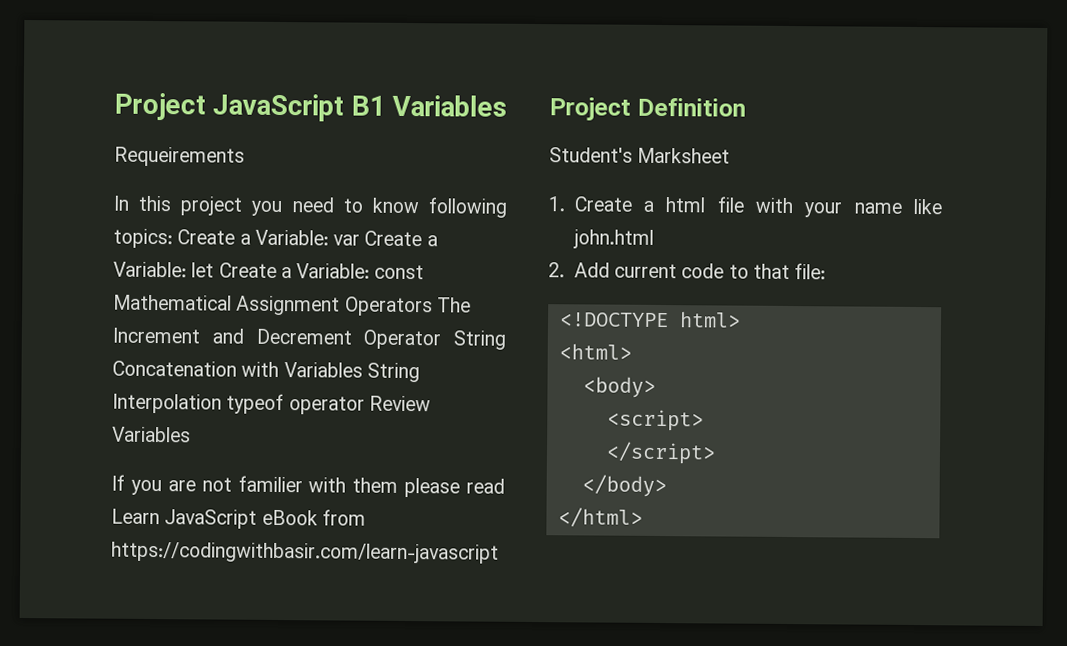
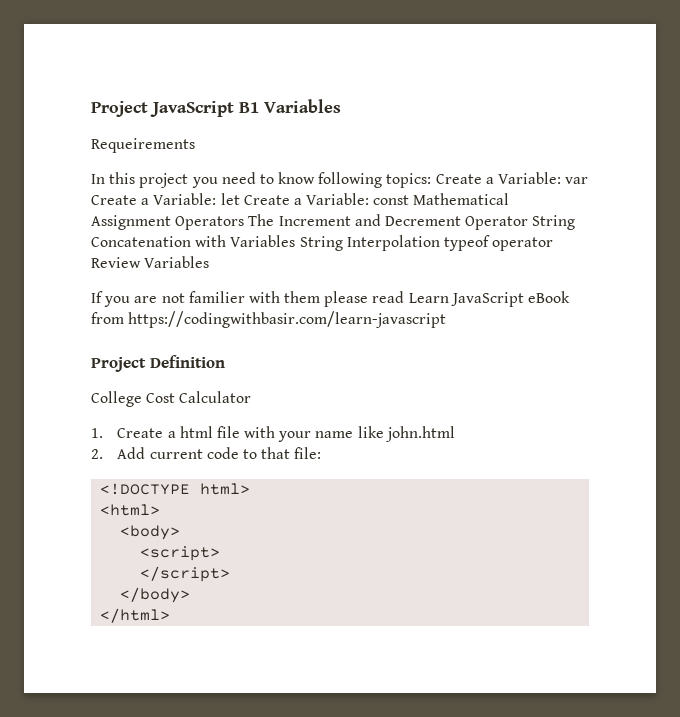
- Student's Marksheet
+ College Cost Calculator

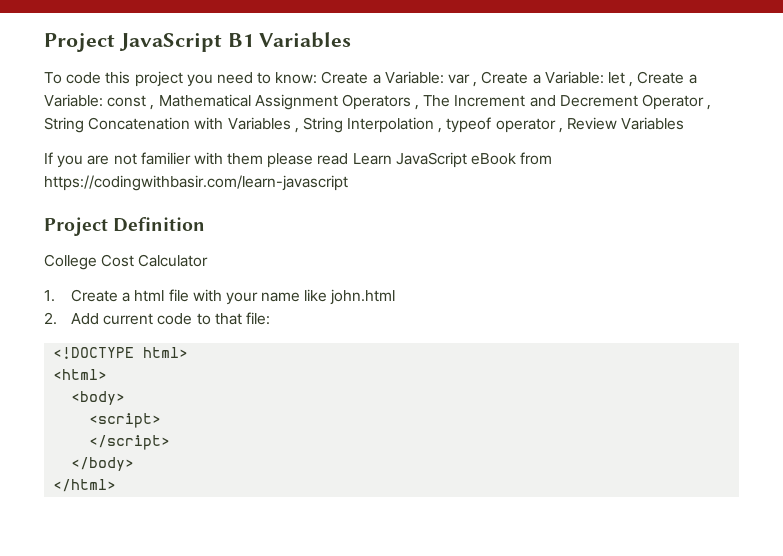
- Requeirements
- In this project you need to know following topics: Create a Variable: var Create a Variable: let Create a Variable: const Mathematical Assignment Operators The Increment and Decrement Operator String Concatenation with Variables String Interpolation typeof operator Review Variables
+ To code this project you need to know: Create a Variable: var , Create a Variable: let , Create a Variable: const , Mathematical Assignment Operators , The Increment and Decrement Operator , String Concatenation with Variables , String Interpolation , typeof operator , Review Variables

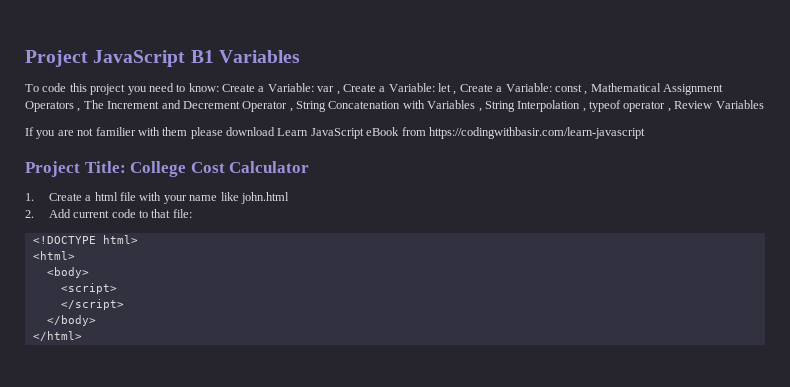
- If you are not familier with them please read Learn JavaScript eBook from https://codingwithbasir.com/learn-javascript
+ If you are not familier with them please download Learn JavaScript eBook from https://codingwithbasir.com/learn-javascript
- Project Definition
- College Cost Calculator
+ Project Title: College Cost Calculator

